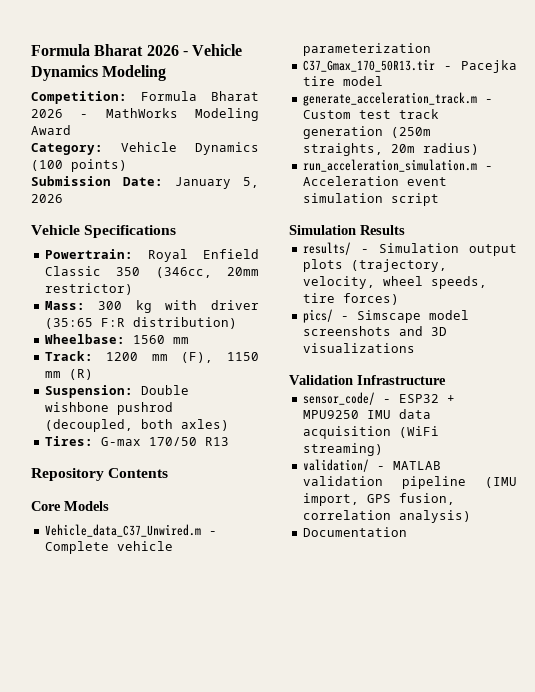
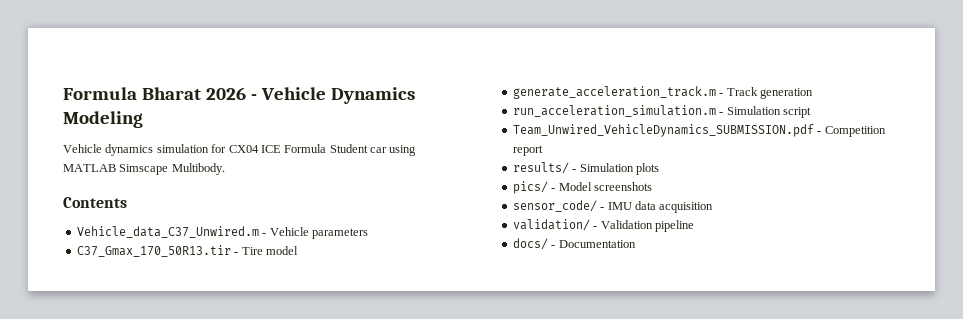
- Competition: Formula Bharat 2026 - MathWorks Modeling Award
- Category: Vehicle Dynamics (100 points)
- Submission Date: January 5, 2026
- Vehicle Specifications
- Powertrain: Royal Enfield Classic 350 (346cc, 20mm restrictor)
- Mass: 300 kg with driver (35:65 F:R distribution)
- Wheelbase: 1560 mm
- Track: 1200 mm (F), 1150 mm (R)
- Suspension: Double wishbone pushrod (decoupled, both axles)
- Tires: G-max 170/50 R13
- Repository Contents
+ Vehicle dynamics simulation for CX04 ICE Formula Student car using MATLAB Simscape Multibody.
+ Contents
- Core Models
- Vehicle_data_C37_Unwired.m - Complete vehicle parameterization
+ Vehicle_data_C37_Unwired.m - Vehicle parameters
- C37_Gmax_170_50R13.tir - Pacejka tire model
+ C37_Gmax_170_50R13.tir - Tire model
- generate_acceleration_track.m - Custom test track generation (250m straights, 20m radius)
- run_acceleration_simulation.m - Acceleration event simulation script
- Simulation Results
+ generate_acceleration_track.m - Track generation
+ run_acceleration_simulation.m - Simulation script
+ Team_Unwired_VehicleDynamics_SUBMISSION.pdf - Competition report
- results/ - Simulation output plots (trajectory, velocity, wheel speeds, tire forces)
+ results/ - Simulation plots
- pics/ - Simscape model screenshots and 3D visualizations
- Validation Infrastructure
+ pics/ - Model screenshots
- sensor_code/ - ESP32 + MPU9250 IMU data acquisition (WiFi streaming)
+ sensor_code/ - IMU data acquisition
- validation/ - MATLAB validation pipeline (IMU import, GPS fusion, correlation analysis)
- Documentation
+ validation/ - Validation pipeline
+ docs/ - Documentation

